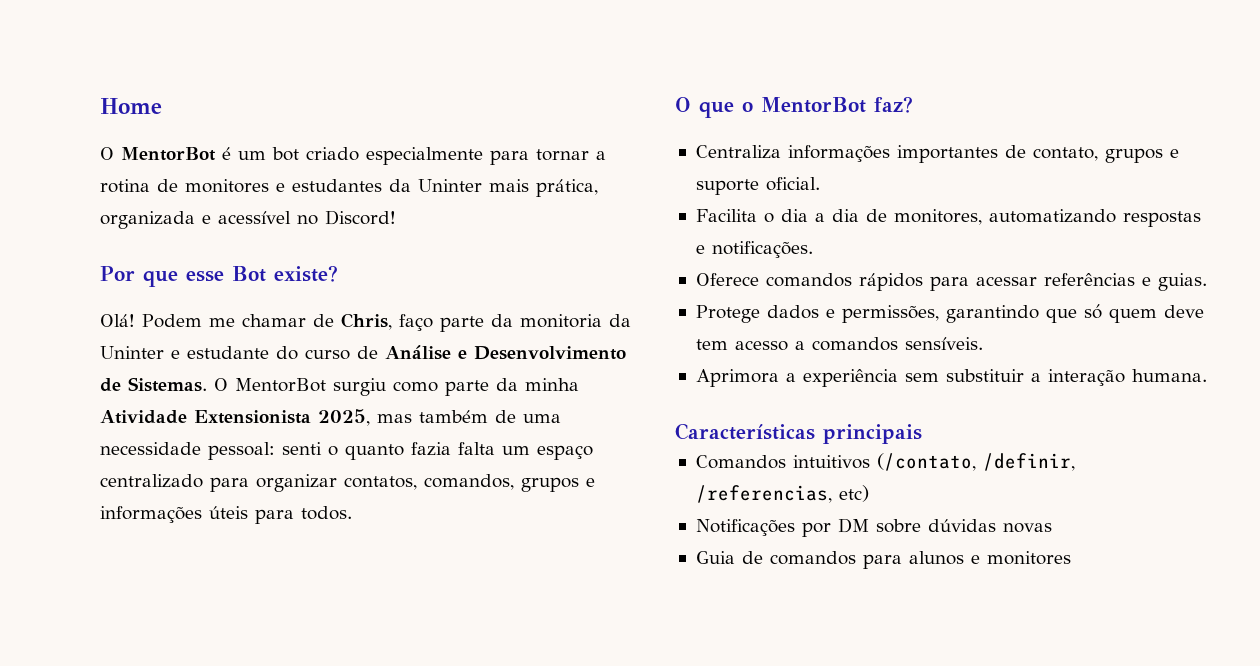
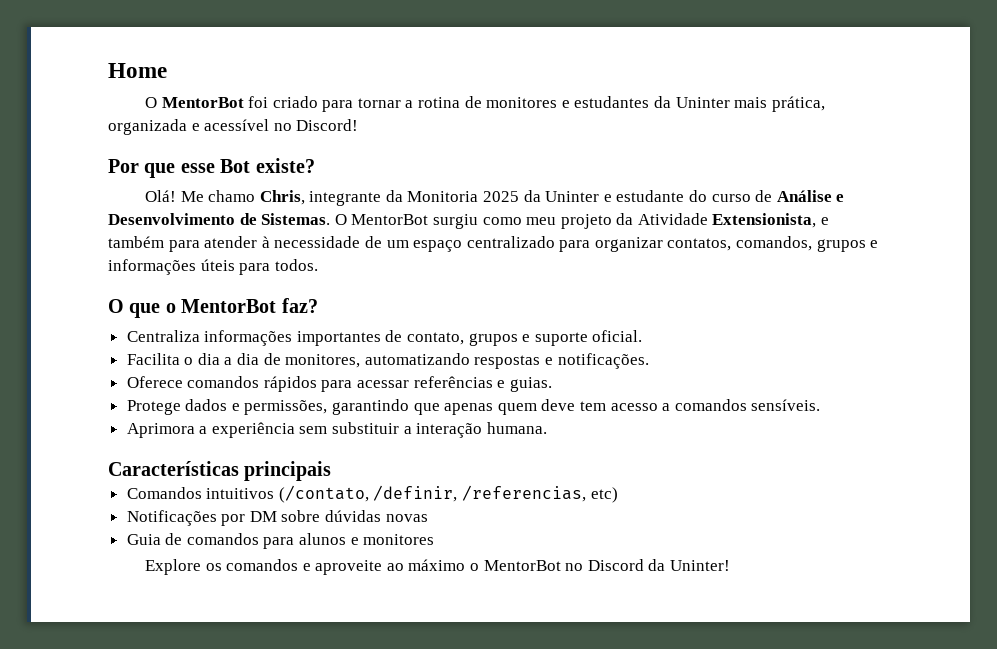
- O MentorBot é um bot criado especialmente para tornar a rotina de monitores e estudantes da Uninter mais prática, organizada e acessível no Discord!
+ O MentorBot foi criado para tornar a rotina de monitores e estudantes da Uninter mais prática, organizada e acessível no Discord!
- Podem me chamar de Chris, faço parte da monitoria da Uninter e estudante do curso de Análise e Desenvolvimento de Sistemas.
+ Me chamo Chris, integrante da Monitoria 2025 da Uninter e estudante do curso de Análise e Desenvolvimento de Sistemas.
- O MentorBot surgiu como parte da minha Atividade Extensionista 2025, mas também de uma necessidade pessoal: senti o quanto fazia falta um espaço centralizado para organizar contatos, comandos, grupos e informações úteis para todos.
+ O MentorBot surgiu como meu projeto da Atividade Extensionista, e também para atender à necessidade de um espaço centralizado para organizar contatos, comandos, grupos e informações úteis para todos.
- Protege dados e permissões, garantindo que só quem deve tem acesso a comandos sensíveis.
+ Protege dados e permissões, garantindo que apenas quem deve tem acesso a comandos sensíveis.
+ Explore os comandos e aproveite ao máximo o MentorBot no Discord da Uninter!

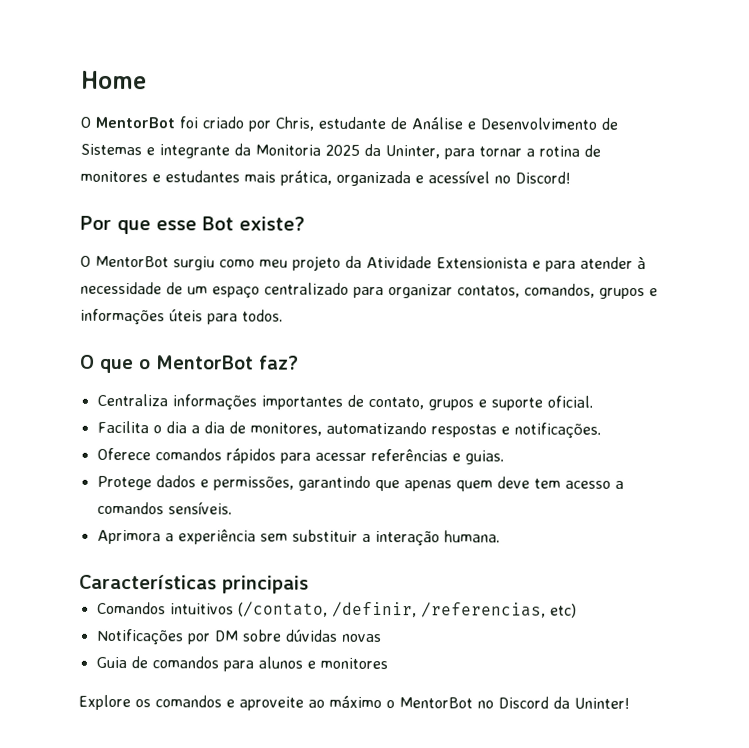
- O MentorBot foi criado para tornar a rotina de monitores e estudantes da Uninter mais prática, organizada e acessível no Discord!
+ O MentorBot foi criado por Chris, estudante de Análise e Desenvolvimento de Sistemas e integrante da Monitoria 2025 da Uninter, para tornar a rotina de monitores e estudantes mais prática, organizada e acessível no Discord!
- Olá! Me chamo Chris, integrante da Monitoria 2025 da Uninter e estudante do curso de Análise e Desenvolvimento de Sistemas. O MentorBot surgiu como meu projeto da Atividade Extensionista, e também para atender à necessidade de um espaço centralizado para organizar contatos, comandos, grupos e informações úteis para todos.
+ O MentorBot surgiu como meu projeto da Atividade Extensionista e para atender à necessidade de um espaço centralizado para organizar contatos, comandos, grupos e informações úteis para todos.

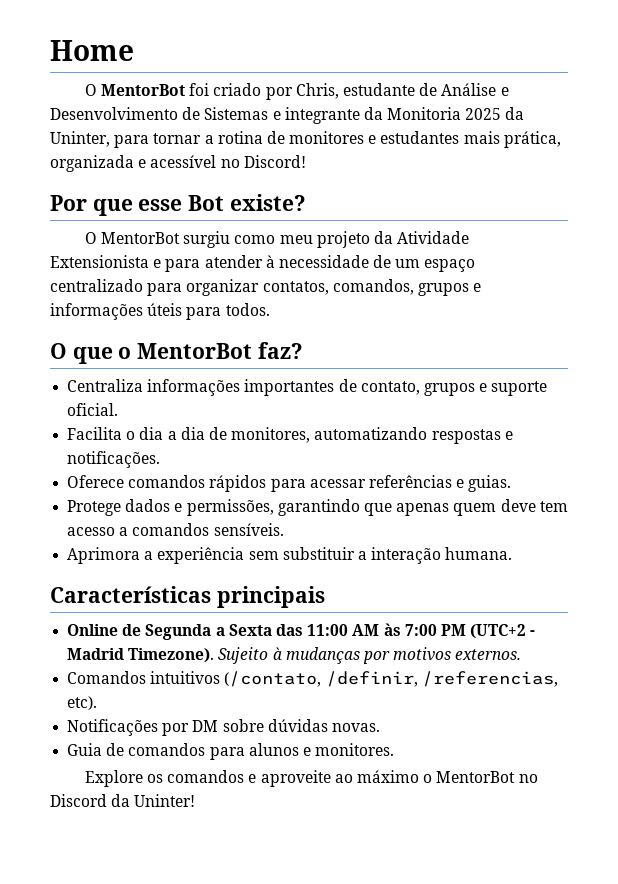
+ Online de Segunda a Sexta das 11:00 AM às 7:00 PM (UTC+2 - Madrid Timezone). Sujeito à mudanças por motivos externos.
- Comandos intuitivos (/contato, /definir, /referencias, etc)
+ Comandos intuitivos (/contato, /definir, /referencias, etc).
- Notificações por DM sobre dúvidas novas
+ Notificações por DM sobre dúvidas novas.
- Guia de comandos para alunos e monitores
+ Guia de comandos para alunos e monitores.

